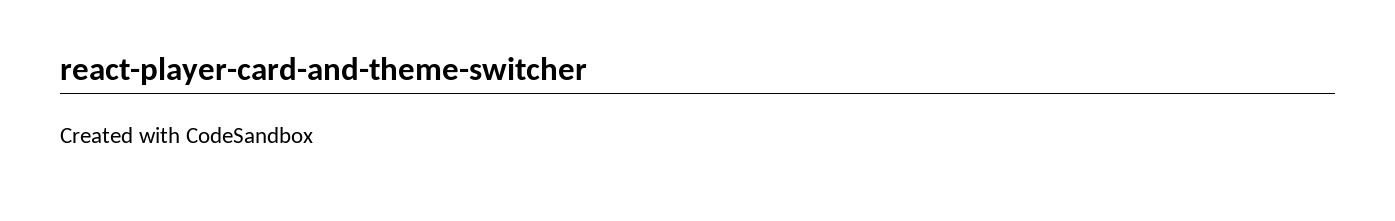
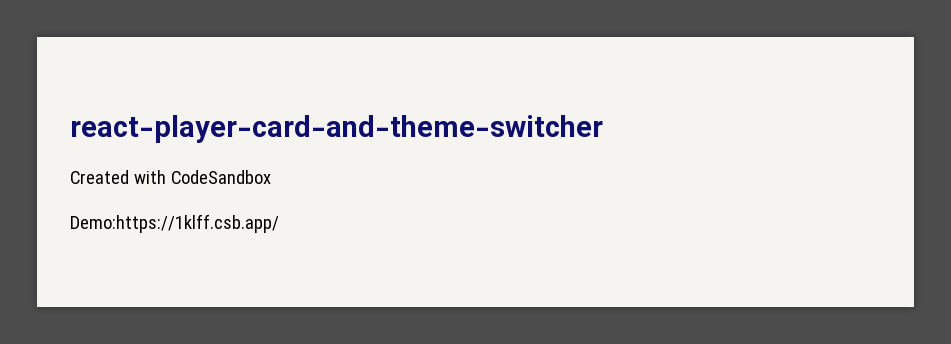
+ Demo:https://1klff.csb.app/

